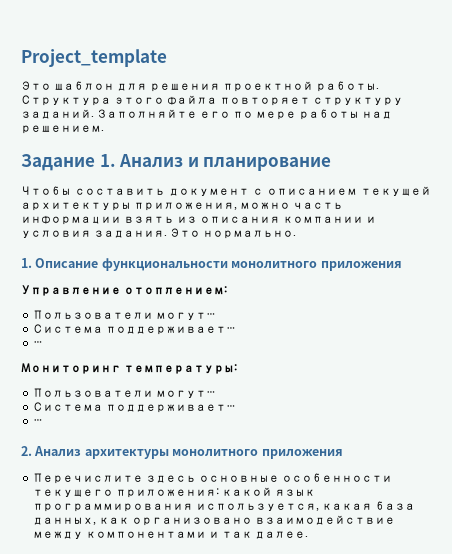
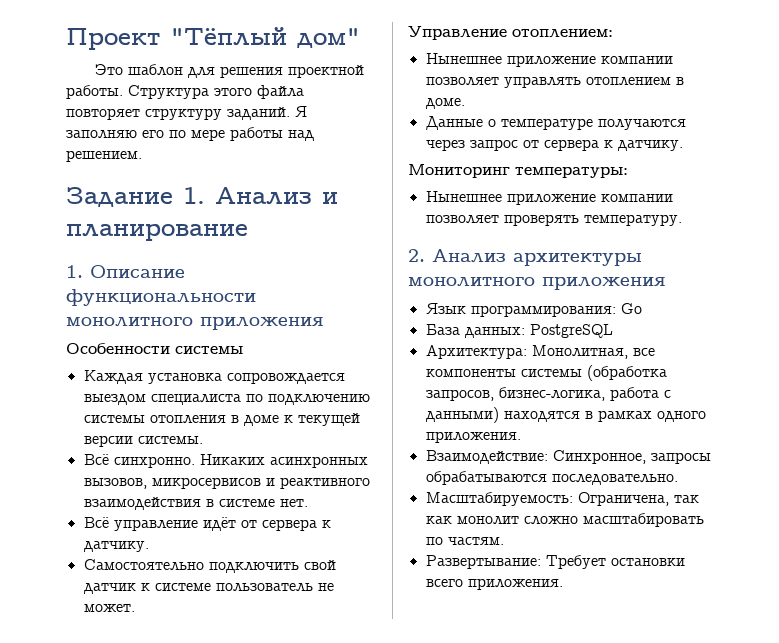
- Project_template
+ Проект "Тёплый дом"
- Заполняйте его по мере работы над решением.
+ Я заполняю его по мере работы над решением.
- Чтобы составить документ с описанием текущей архитектуры приложения, можно часть информации взять из описания компании и условия задания. Это нормально.
+ Особенности системы
+ Каждая установка сопровождается выездом специалиста по подключению системы отопления в доме к текущей версии системы.
+ Всё синхронно. Никаких асинхронных вызовов, микросервисов и реактивного взаимодействия в системе нет.
+ Всё управление идёт от сервера к датчику.
+ Самостоятельно подключить свой датчик к системе пользователь не может.
  Управление отоплением:
- Пользователи могут…
- Система поддерживает…
- …
+ Нынешнее приложение компании позволяет управлять отоплением в доме.
+ Данные о температуре получаются через запрос от сервера к датчику.
  Мониторинг температуры:
- Пользователи могут…
- Система поддерживает…
- …
+ Нынешнее приложение компании позволяет проверять температуру.
- Перечислите здесь основные особенности текущего приложения: какой язык программирования используется, какая база данных, как организовано взаимодействие между компонентами и так далее.
+ Язык программирования: Go
+ База данных: PostgreSQL
+ Архитектура: Монолитная, все компоненты системы (обработка запросов, бизнес-логика, работа с данными) находятся в рамках одного приложения.
+ Взаимодействие: Синхронное, запросы обрабатываются последовательно.
+ Масштабируемость: Ограничена, так как монолит сложно масштабировать по частям.
+ Развертывание: Требует остановки всего приложения.

